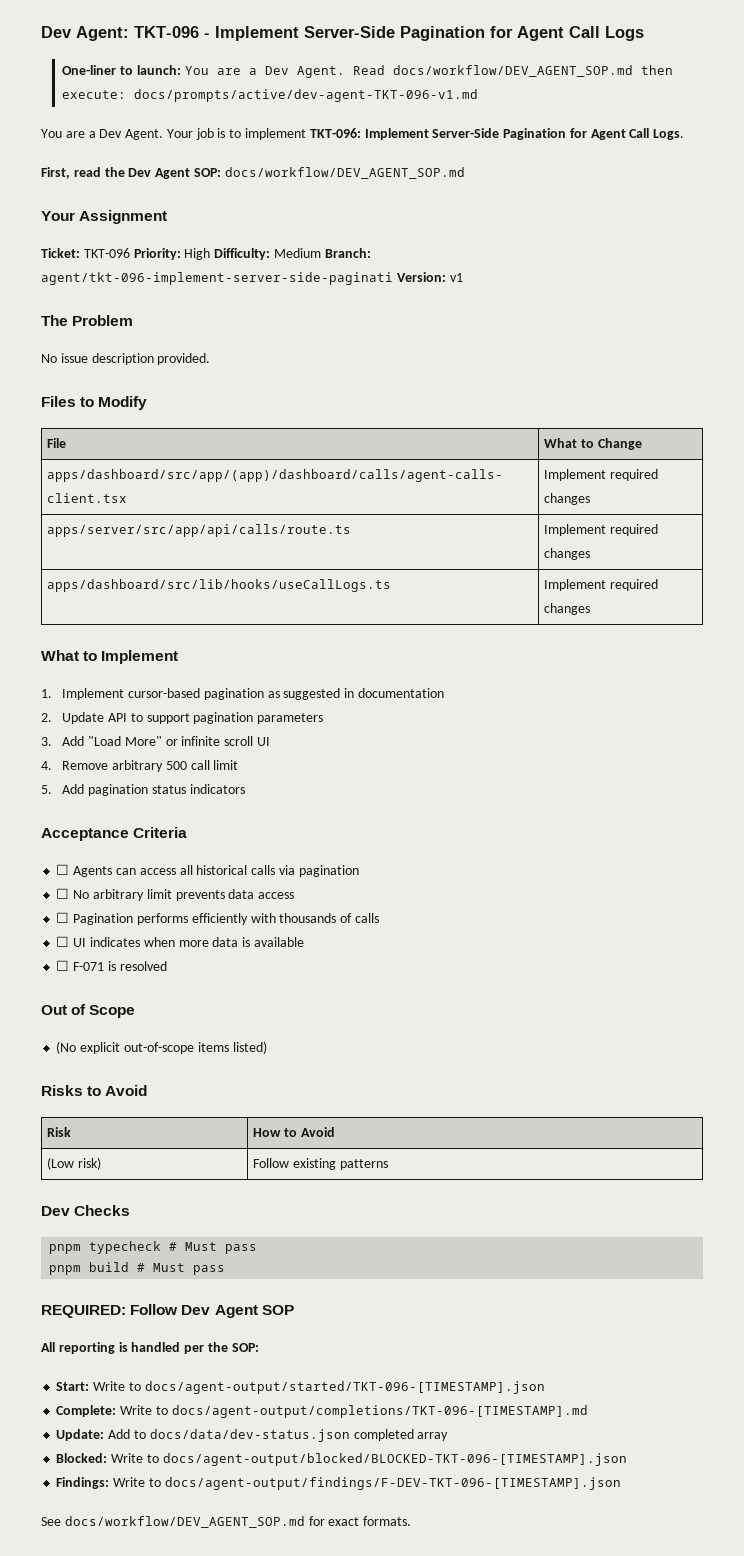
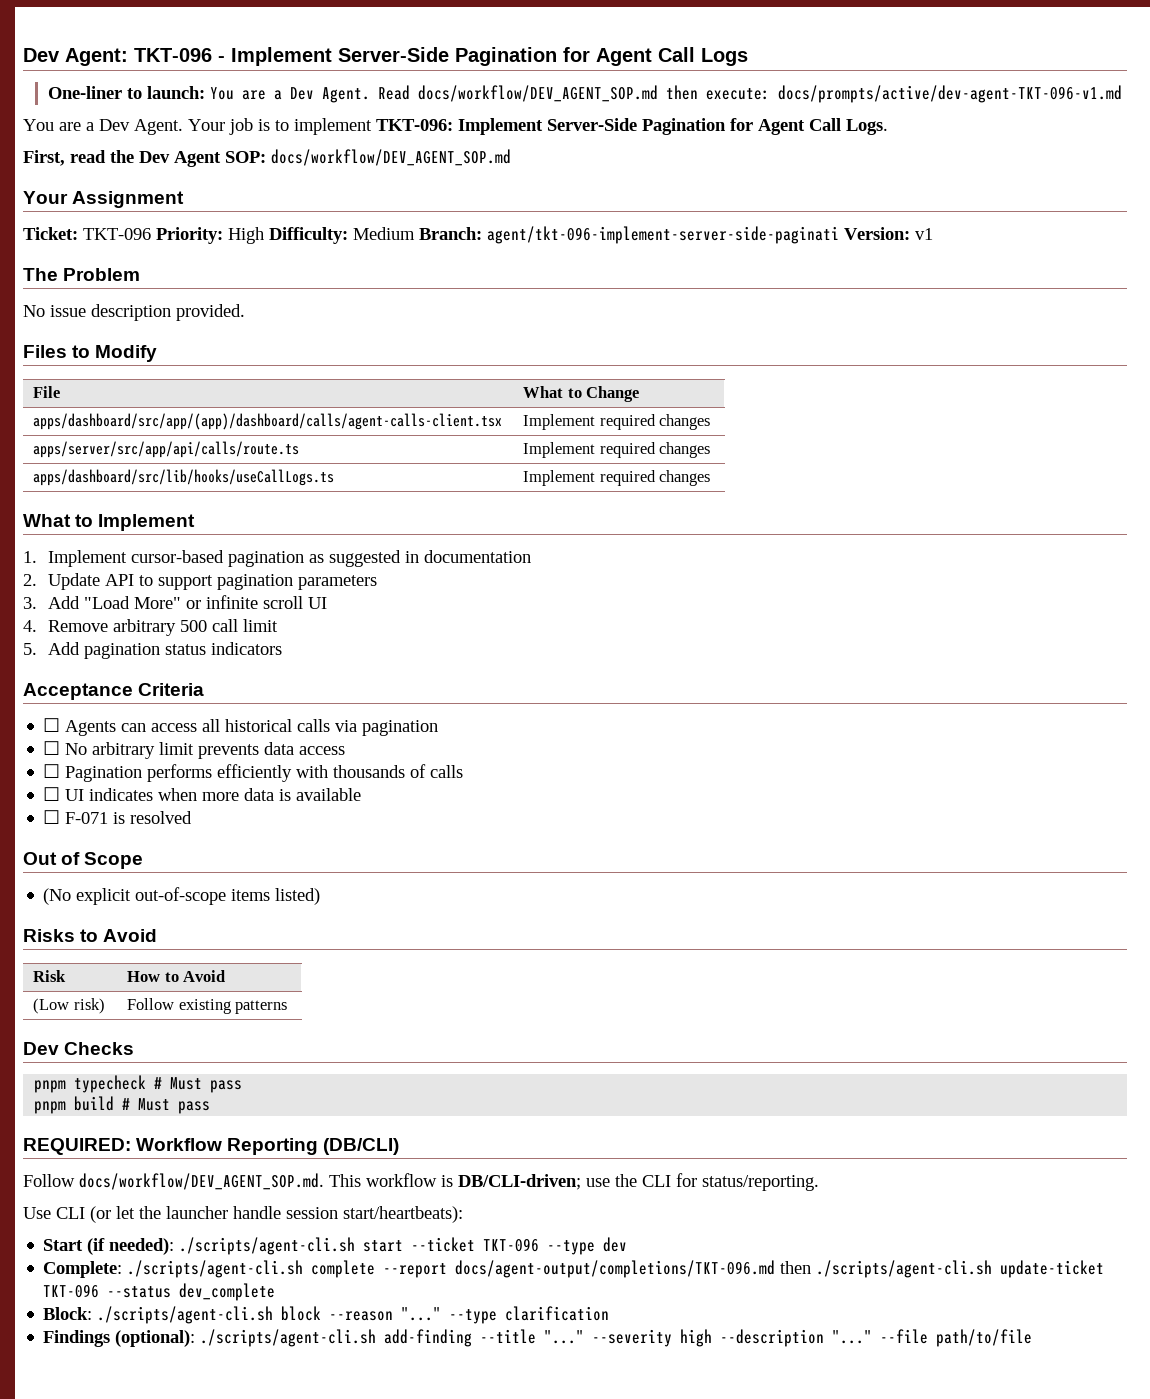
- REQUIRED: Follow Dev Agent SOP
- All reporting is handled per the SOP:
- Start: Write to docs/agent-output/started/TKT-096-[TIMESTAMP].json
- Complete: Write to docs/agent-output/completions/TKT-096-[TIMESTAMP].md
- Update: Add to docs/data/dev-status.json completed array
- Blocked: Write to docs/agent-output/blocked/BLOCKED-TKT-096-[TIMESTAMP].json
- Findings: Write to docs/agent-output/findings/F-DEV-TKT-096-[TIMESTAMP].json
- See docs/workflow/DEV_AGENT_SOP.md for exact formats.
+ REQUIRED: Workflow Reporting (DB/CLI)
+ Follow docs/workflow/DEV_AGENT_SOP.md. This workflow is DB/CLI-driven; use the CLI for status/reporting.
+ Use CLI (or let the launcher handle session start/heartbeats):
+ Start (if needed): ./scripts/agent-cli.sh start --ticket TKT-096 --type dev
+ Complete: ./scripts/agent-cli.sh complete --report docs/agent-output/completions/TKT-096.md then ./scripts/agent-cli.sh update-ticket TKT-096 --status dev_complete
+ Block: ./scripts/agent-cli.sh block --reason "..." --type clarification
+ Findings (optional): ./scripts/agent-cli.sh add-finding --title "..." --severity high --description "..." --file path/to/file

